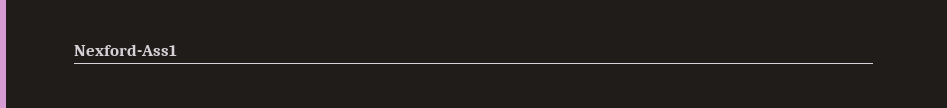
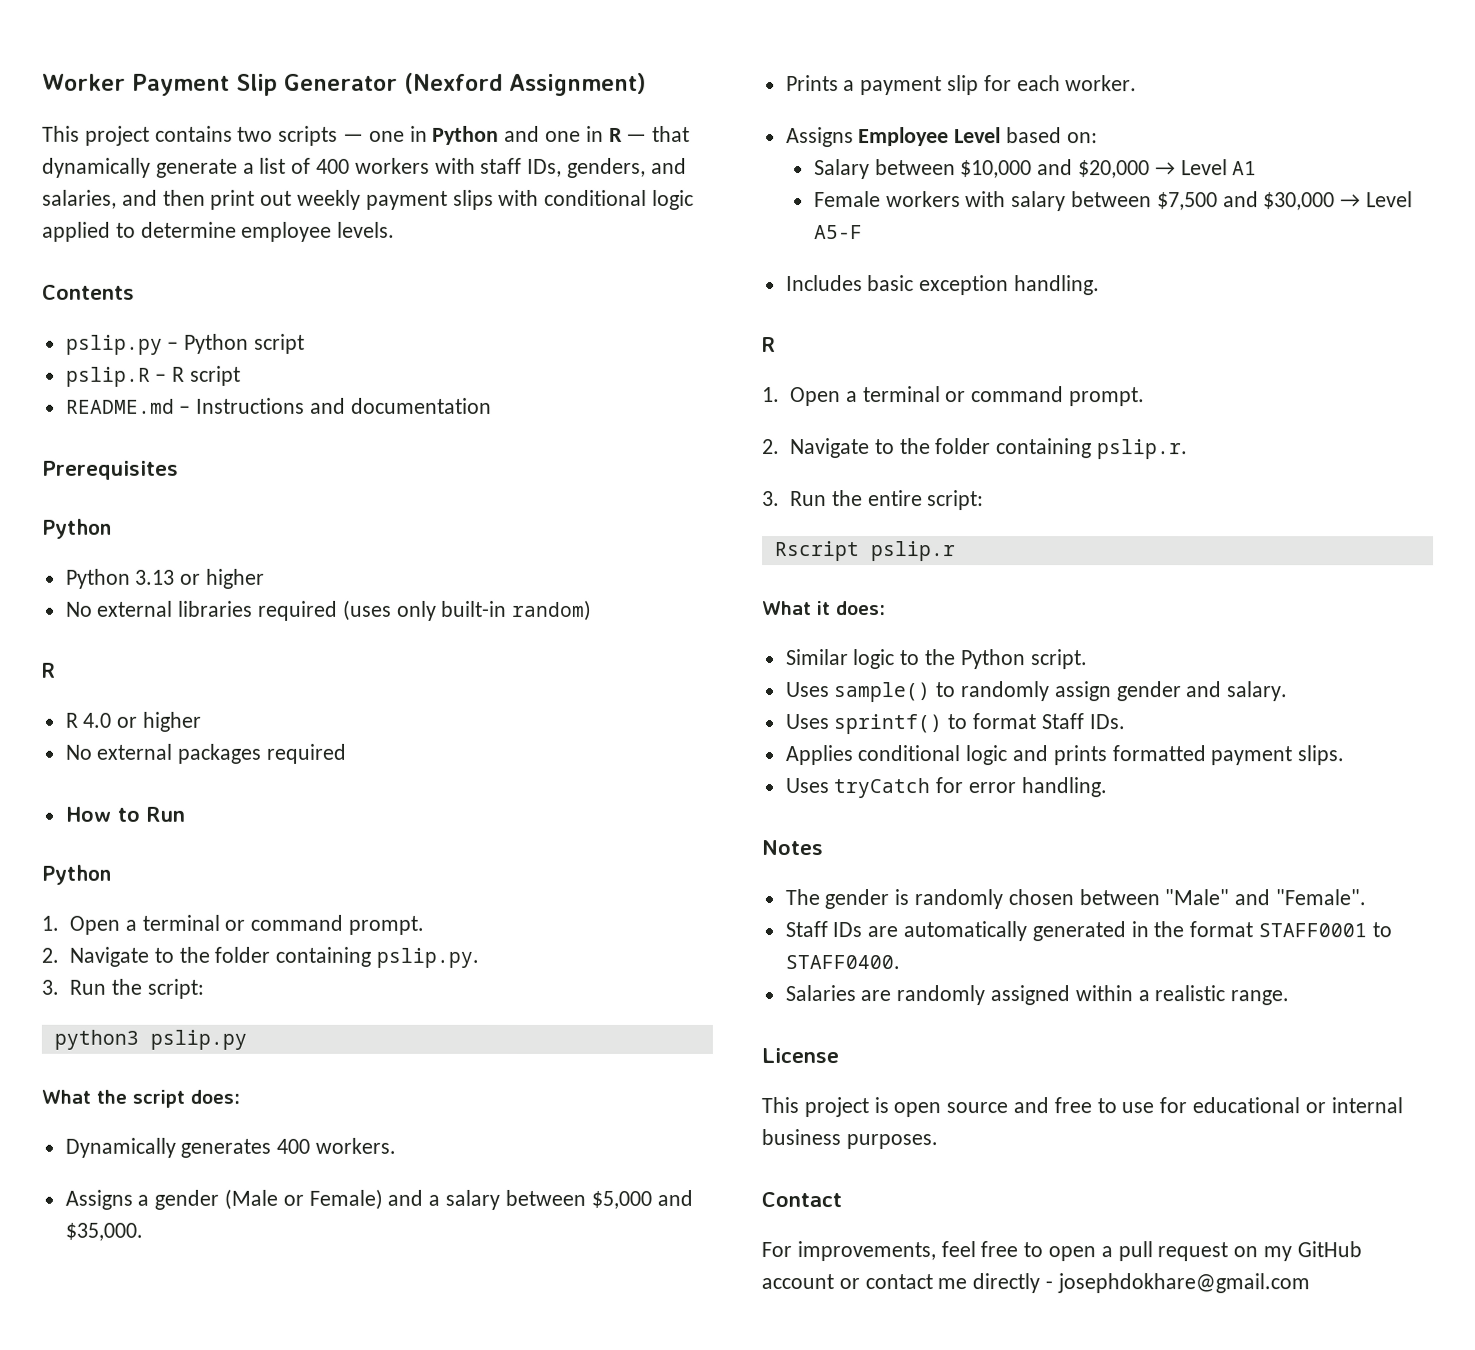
- Nexford-Ass1
+ Worker Payment Slip Generator (Nexford Assignment)
+ This project contains two scripts — one in Python and one in R — that dynamically generate a list of 400 workers with staff IDs, genders, and salaries, and then print out weekly payment slips with conditional logic applied to determine employee levels.
+ Contents
+ pslip.py – Python script
+ pslip.R – R script
+ README.md – Instructions and documentation
+ Prerequisites
+ Python
+ Python 3.13 or higher
+ No external libraries required (uses only built-in random)
+ R
+ R 4.0 or higher
+ No external packages required
+ How to Run
+ Python
+ 1. Open a terminal or command prompt.
+ 2. Navigate to the folder containing pslip.py.
+ 3. Run the script:
+ python3 pslip.py
+ What the script does:
+ Dynamically generates 400 workers.
+ Assigns a gender (Male or Female) and a salary between $5,000 and $35,000.
+ Prints a payment slip for each worker.
+ Assigns Employee Level based on:
+ Salary between $10,000 and $20,000 → Level A1
+ Female workers with salary between $7,500 and $30,000 → Level A5-F
+ Includes basic exception handling.
+ R
+ 1. Open a terminal or command prompt.
+ 2. Navigate to the folder containing pslip.r.
+ 3. Run the entire script:
+ Rscript pslip.r
+ What it does:
+ Similar logic to the Python script.
+ Uses sample() to randomly assign gender and salary.
+ Uses sprintf() to format Staff IDs.
+ Applies conditional logic and prints formatted payment slips.
+ Uses tryCatch for error handling.
+ Notes
+ The gender is randomly chosen between "Male" and "Female".
+ Staff IDs are automatically generated in the format STAFF0001 to STAFF0400.
+ Salaries are randomly assigned within a realistic range.
+ License
+ This project is open source and free to use for educational or internal business purposes.
+ Contact
+ For improvements, feel free to open a pull request on my GitHub account or contact me directly - josephdokhare@gmail.com

